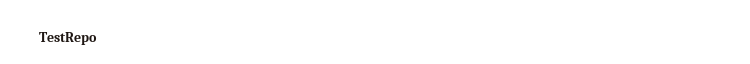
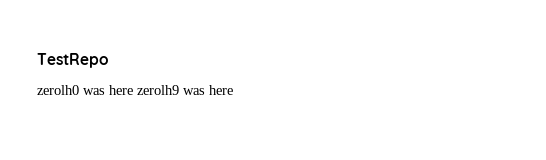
+ zerolh0 was here zerolh9 was here

